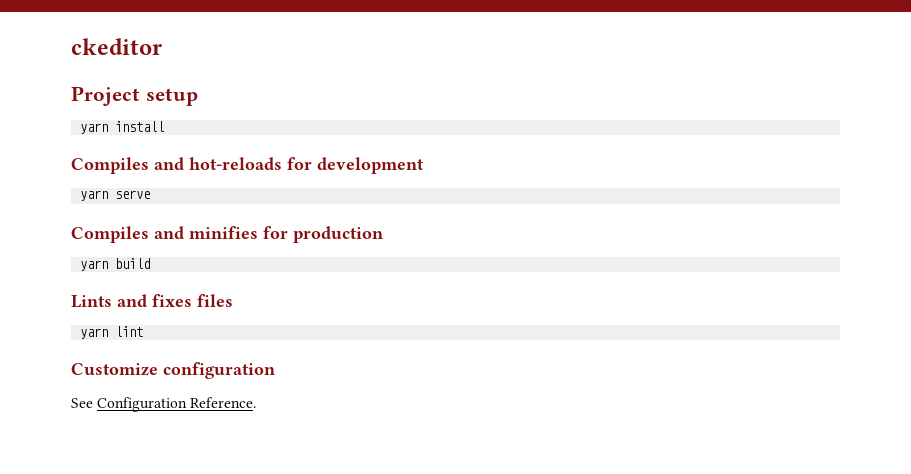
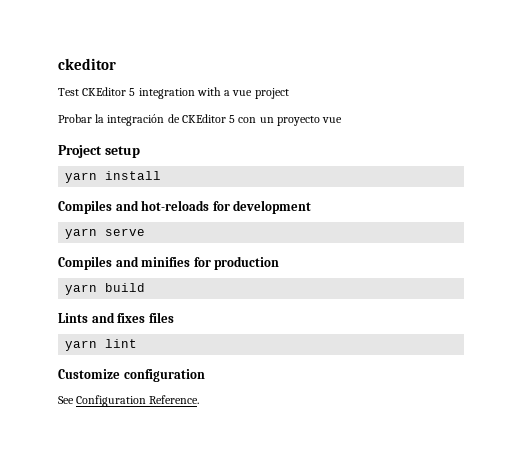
+ Test CKEditor 5 integration with a vue project
+ Probar la integración de CKEditor 5 con un proyecto vue

